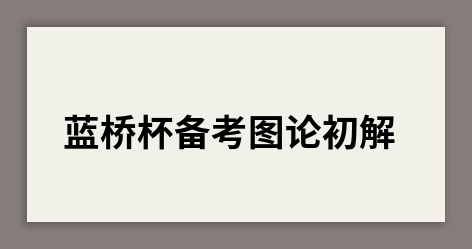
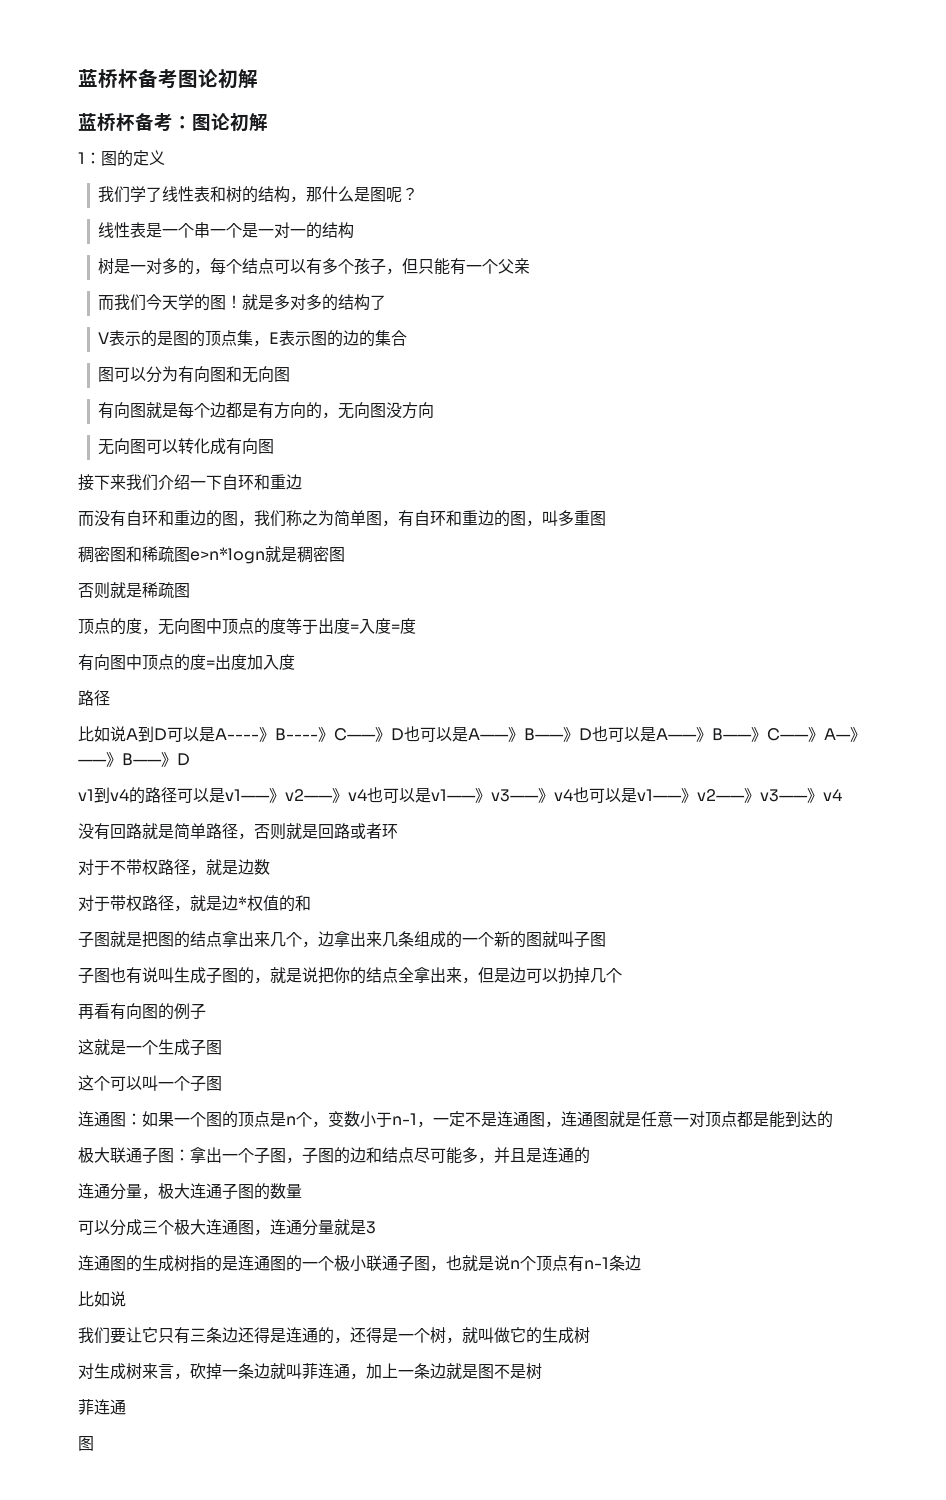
+ 蓝桥杯备考：图论初解
+ 1：图的定义
+ 我们学了线性表和树的结构，那什么是图呢？
+ 线性表是一个串一个是一对一的结构
+ 树是一对多的，每个结点可以有多个孩子，但只能有一个父亲
+ 而我们今天学的图！就是多对多的结构了
+ V表示的是图的顶点集，E表示图的边的集合
+ 图可以分为有向图和无向图
+ 有向图就是每个边都是有方向的，无向图没方向
+ 无向图可以转化成有向图
+ 接下来我们介绍一下自环和重边
+ 而没有自环和重边的图，我们称之为简单图，有自环和重边的图，叫多重图
+ 稠密图和稀疏图e>n*logn就是稠密图
+ 否则就是稀疏图
+ 顶点的度，无向图中顶点的度等于出度=入度=度
+ 有向图中顶点的度=出度加入度
+ 路径
+ 比如说A到D可以是A----》B----》C——》D也可以是A——》B——》D也可以是A——》B——》C——》A—》——》B——》D
+ v1到v4的路径可以是v1——》v2——》v4也可以是v1——》v3——》v4也可以是v1——》v2——》v3——》v4
+ 没有回路就是简单路径，否则就是回路或者环
+ 对于不带权路径，就是边数
+ 对于带权路径，就是边*权值的和
+ 子图就是把图的结点拿出来几个，边拿出来几条组成的一个新的图就叫子图
+ 子图也有说叫生成子图的，就是说把你的结点全拿出来，但是边可以扔掉几个
+ 再看有向图的例子
+ 这就是一个生成子图
+ 这个可以叫一个子图
+ 连通图：如果一个图的顶点是n个，变数小于n-1，一定不是连通图，连通图就是任意一对顶点都是能到达的
+ 极大联通子图：拿出一个子图，子图的边和结点尽可能多，并且是连通的
+ 连通分量，极大连通子图的数量
+ 可以分成三个极大连通图，连通分量就是3
+ 连通图的生成树指的是连通图的一个极小联通子图，也就是说n个顶点有n-1条边
+ 比如说
+ 我们要让它只有三条边还得是连通的，还得是一个树，就叫做它的生成树
+ 对生成树来言，砍掉一条边就叫菲连通，加上一条边就是图不是树
+ 菲连通
+ 图

